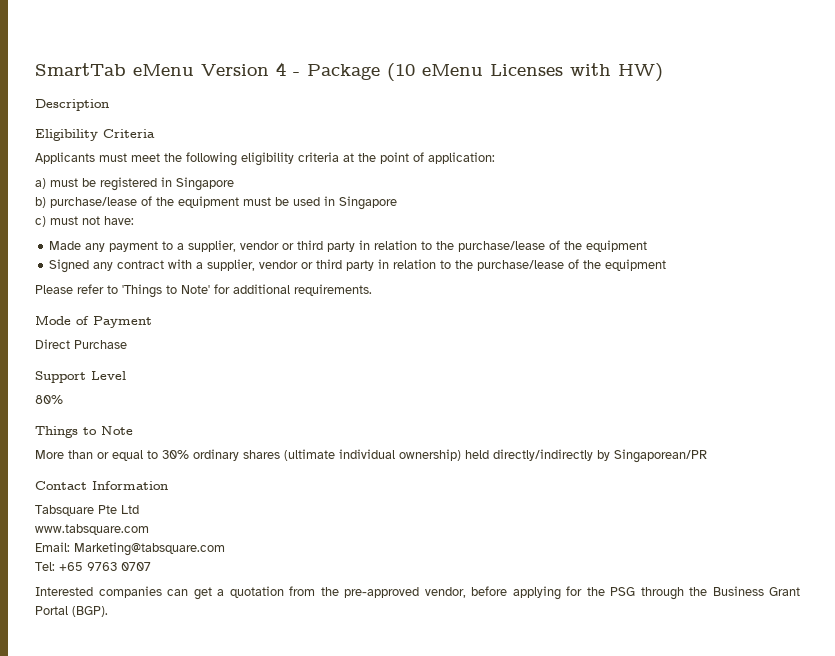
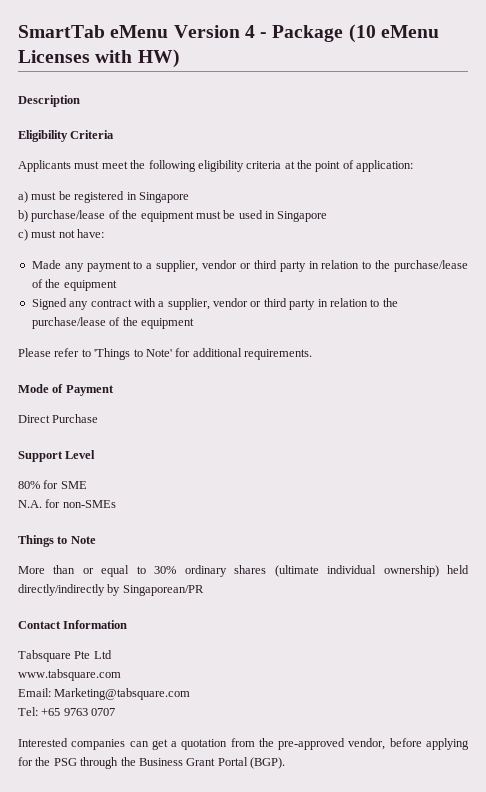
- 80%
+ 80% for SME
+ N.A. for non-SMEs

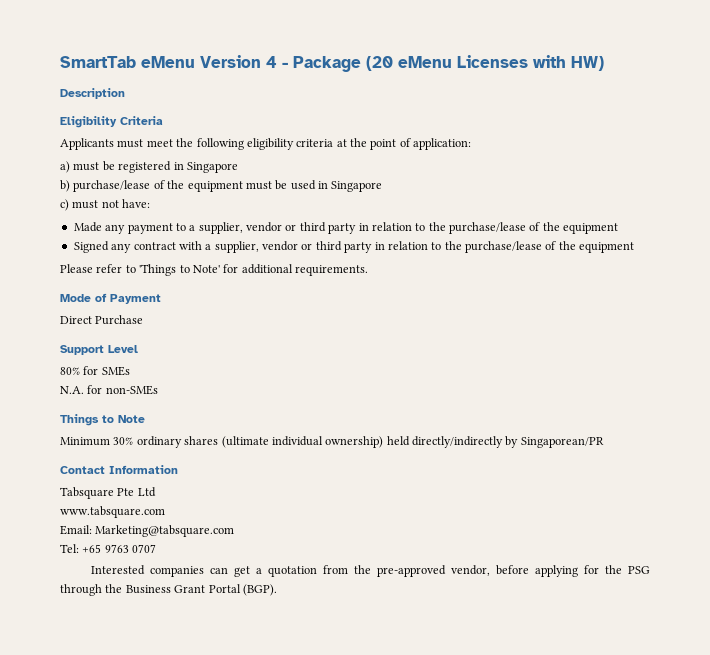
- SmartTab eMenu Version 4 - Package (10 eMenu Licenses with HW)
+ SmartTab eMenu Version 4 - Package (20 eMenu Licenses with HW)
- 80% for SME
+ 80% for SMEs
- More than or equal to 30% ordinary shares (ultimate individual ownership) held directly/indirectly by Singaporean/PR
+ Minimum 30% ordinary shares (ultimate individual ownership) held directly/indirectly by Singaporean/PR

